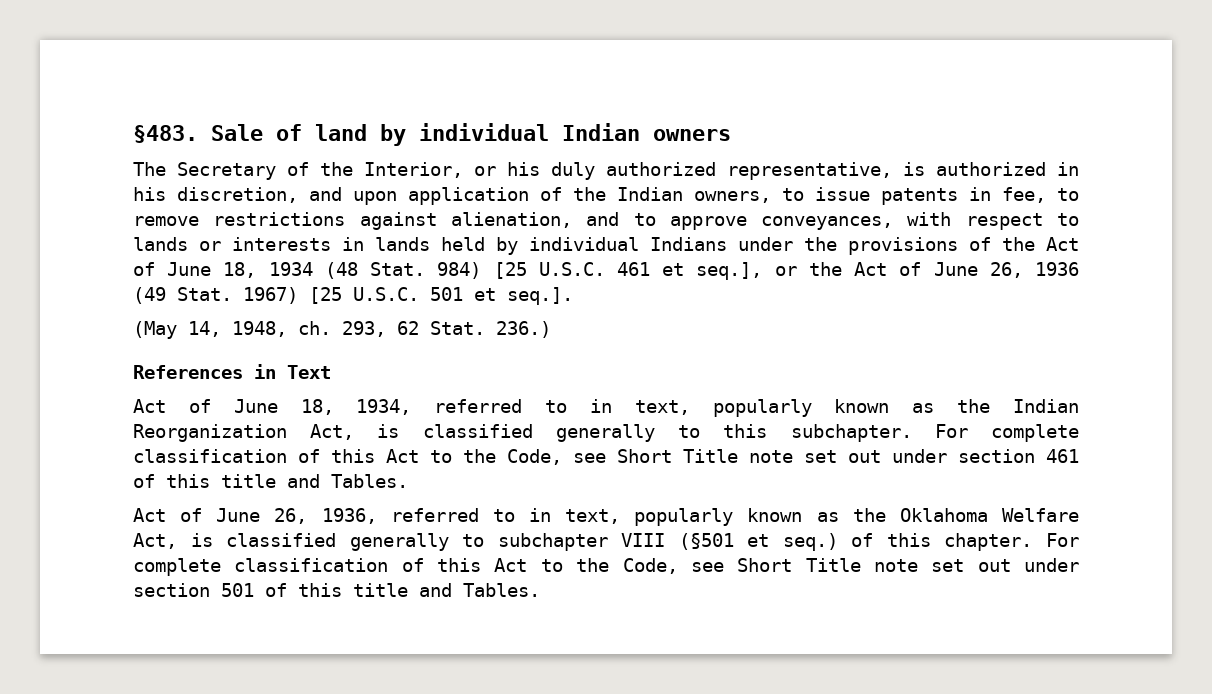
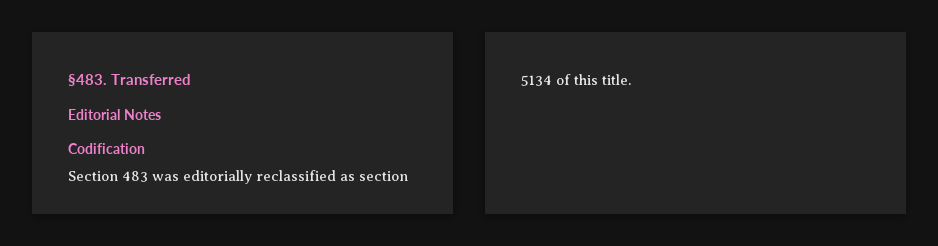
- Sale of land by individual Indian owners
- The Secretary of the Interior, or his duly authorized representative, is authorized in his discretion, and upon application of the Indian owners, to issue patents in fee, to remove restrictions against alienation, and to approve conveyances, with respect to lands or interests in lands held by individual Indians under the provisions of the Act of June 18, 1934 (48 Stat. 984) [25 U.S.C. 461 et seq.], or the Act of June 26, 1936 (49 Stat. 1967) [25 U.S.C. 501 et seq.].
- (May 14, 1948, ch. 293, 62 Stat. 236.)
- References in Text
- Act of June 18, 1934, referred to in text, popularly known as the Indian Reorganization Act, is classified generally to this subchapter. For complete classification of this Act to the Code, see Short Title note set out under section 461 of this title and Tables.
- Act of June 26, 1936, referred to in text, popularly known as the Oklahoma Welfare Act, is classified generally to subchapter VIII (§501 et seq.) of this chapter. For complete classification of this Act to the Code, see Short Title note set out under section 501 of this title and Tables.
+ Transferred
+ Editorial Notes
+ Codification
+ Section 483 was editorially reclassified as section 5134 of this title.

